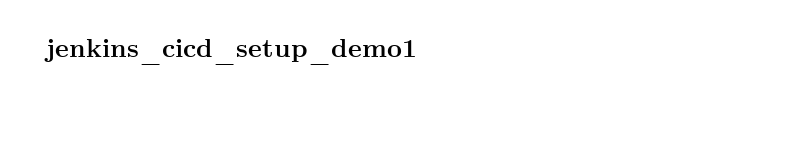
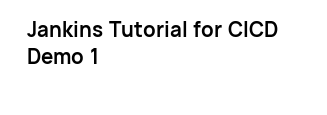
- jenkins_cicd_setup_demo1
+ Jankins Tutorial for CICD Demo 1

